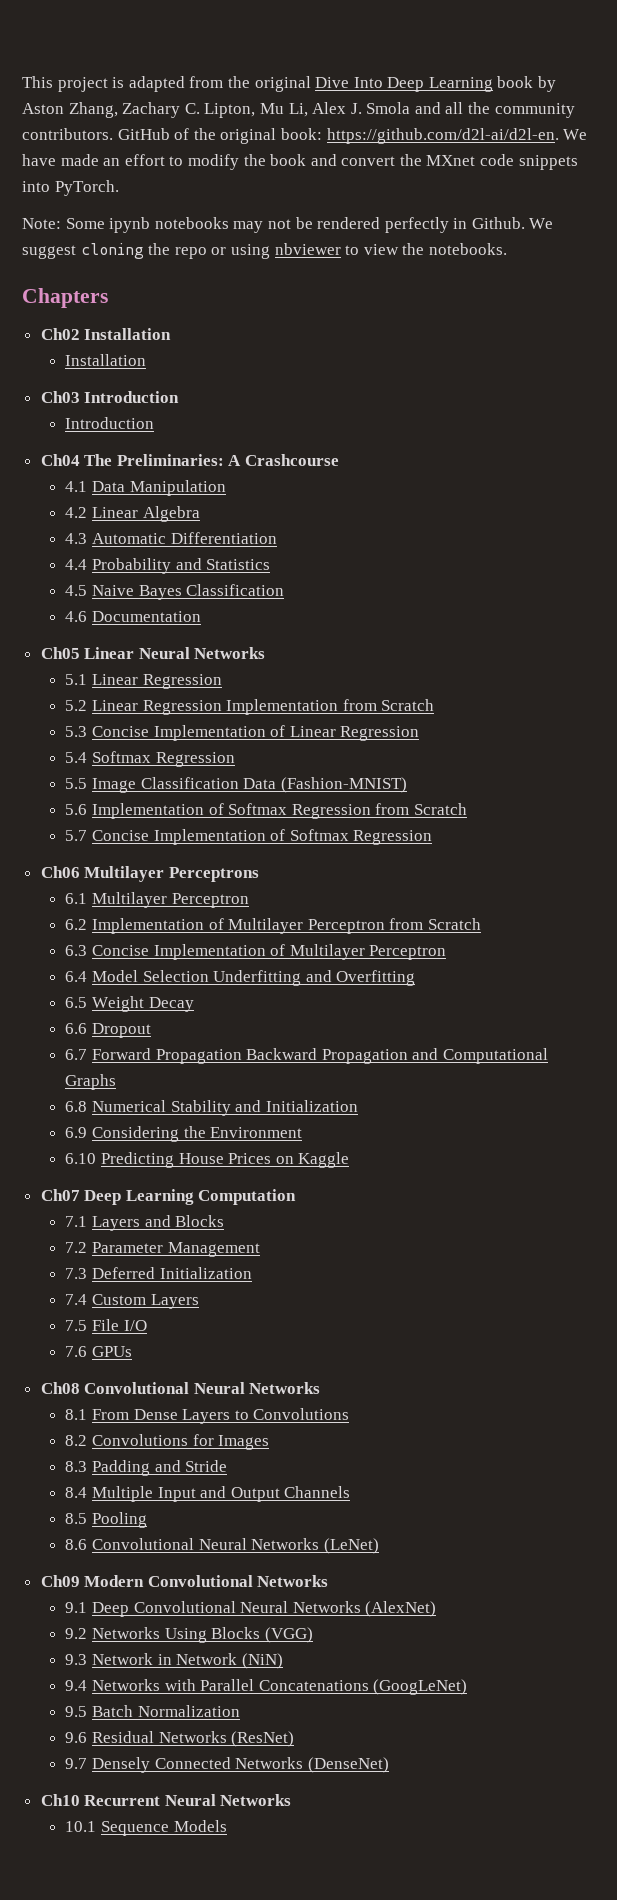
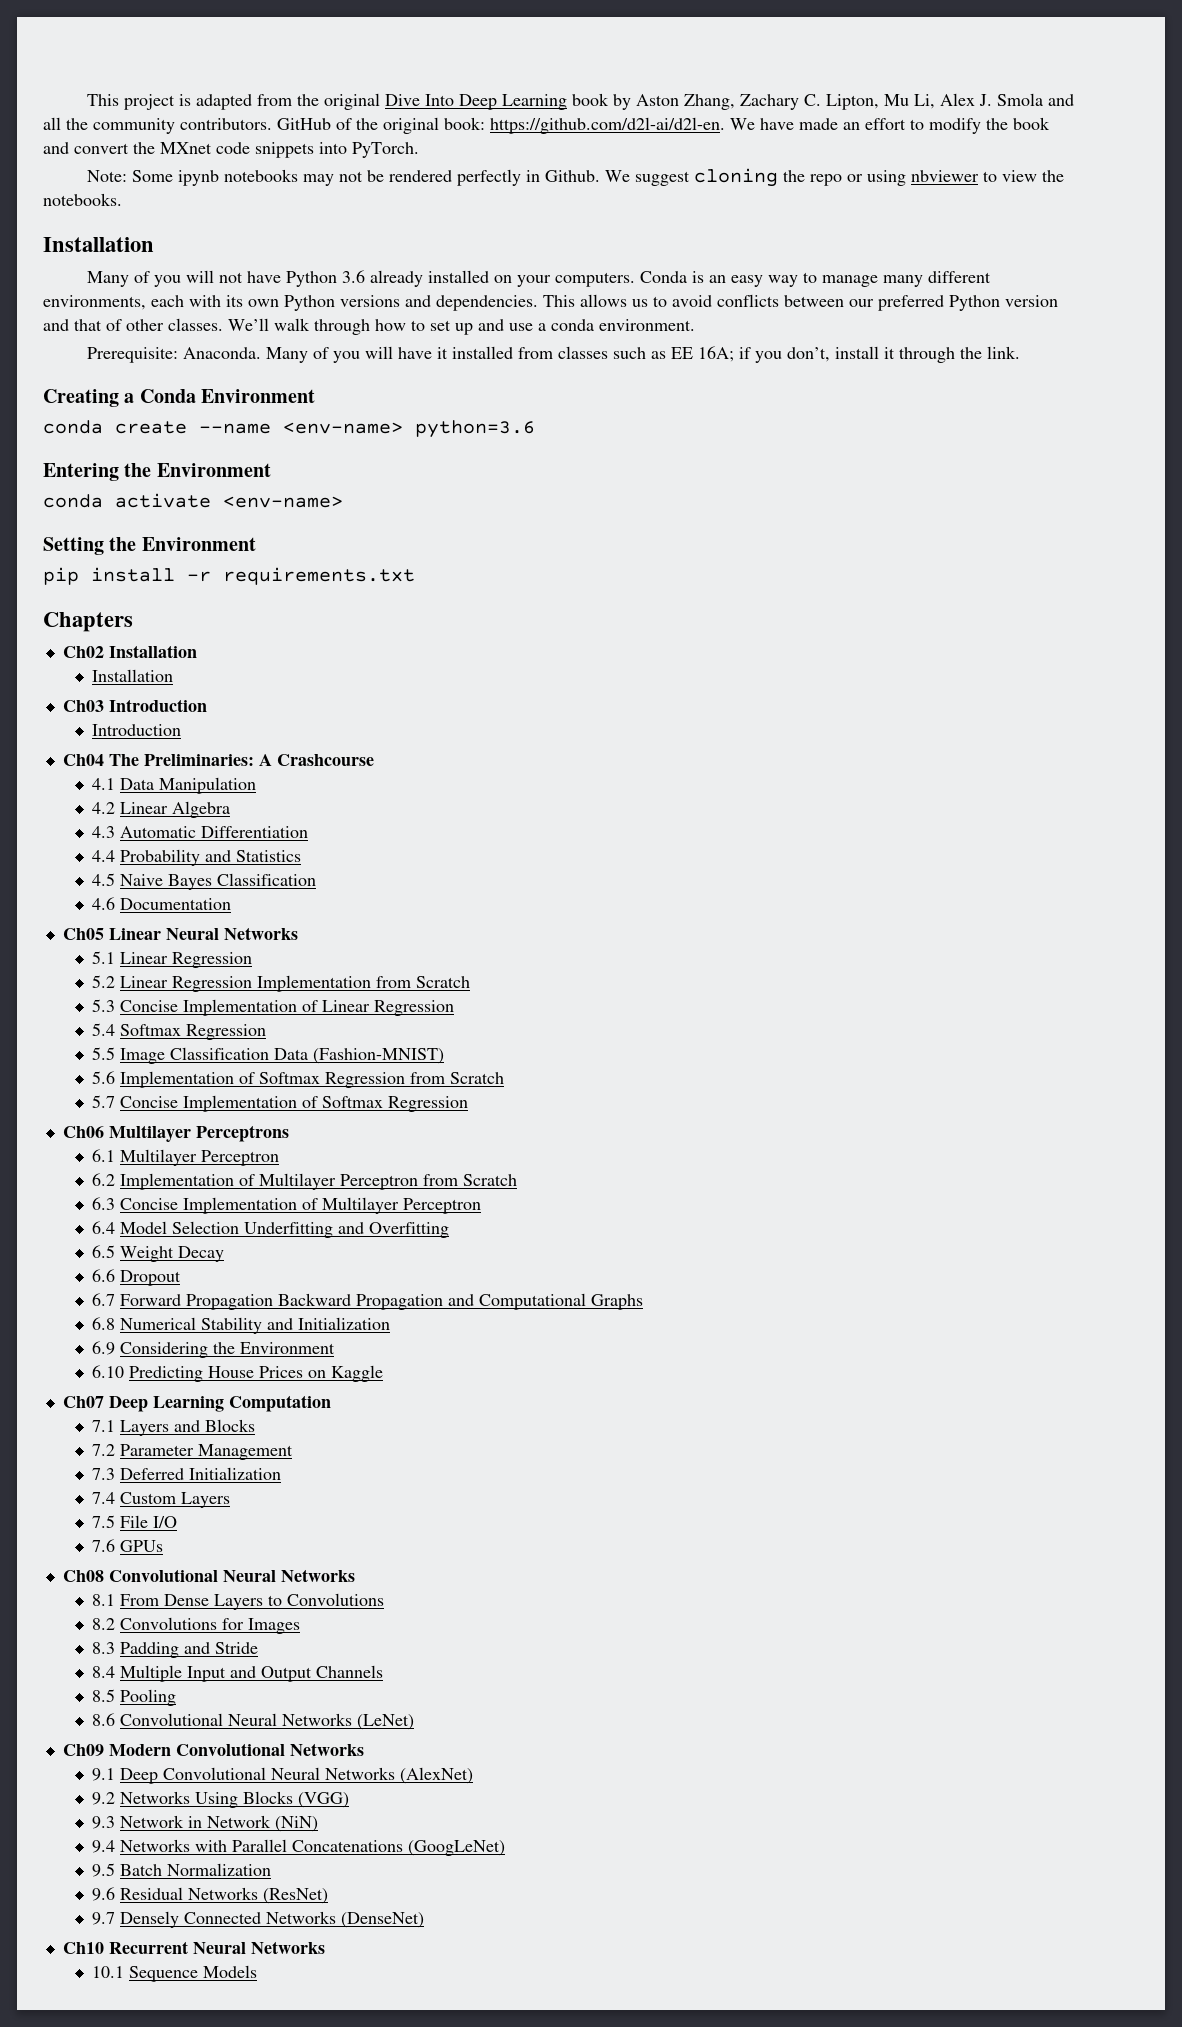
  We suggest cloning the repo or using nbviewer to view the notebooks.
+ Installation
+ Many of you will not have Python 3.6 already installed on your computers. Conda is an easy way to manage many different environments, each with its own Python versions and dependencies. This allows us to avoid conflicts between our preferred Python version and that of other classes. We’ll walk through how to set up and use a conda environment.
+ Prerequisite: Anaconda. Many of you will have it installed from classes such as EE 16A; if you don’t, install it through the link.
+ Creating a Conda Environment
+ conda create --name <env-name> python=3.6
+ Entering the Environment
+ conda activate <env-name>
+ Setting the Environment
+ pip install -r requirements.txt

